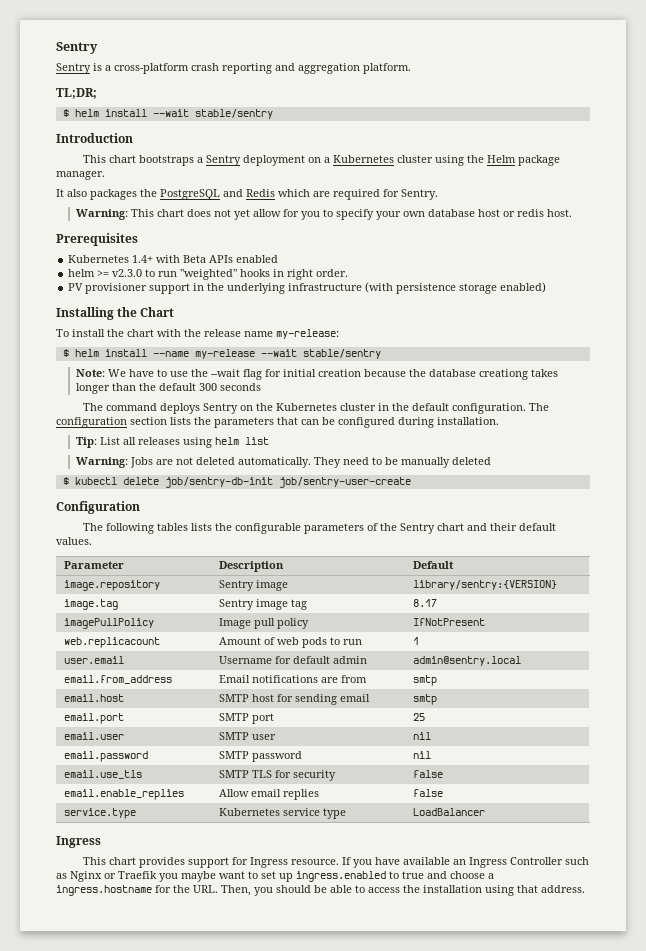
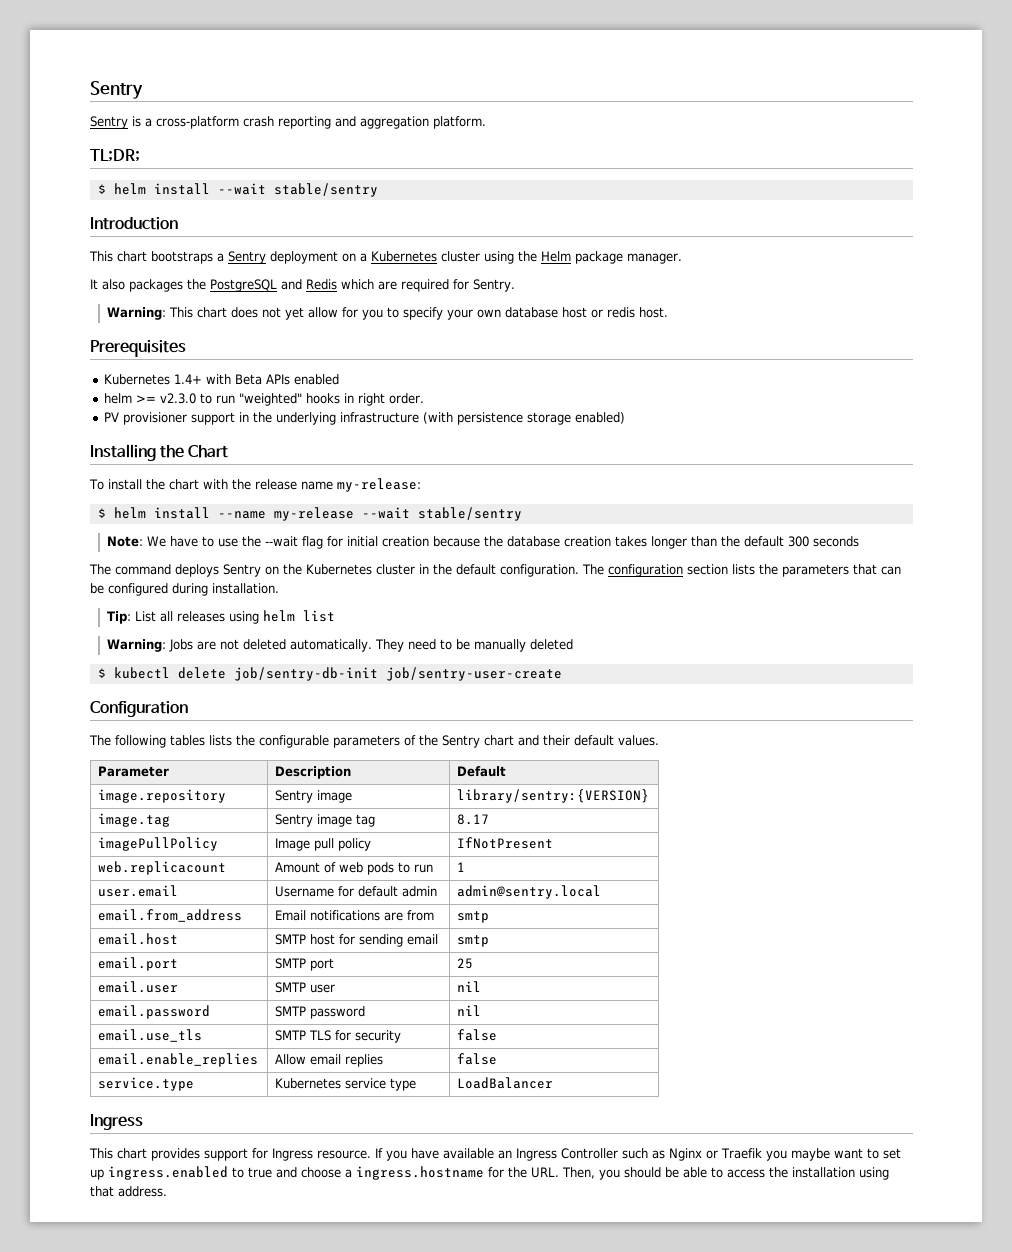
- Note: We have to use the --wait flag for initial creation because the database creationg takes longer than the default 300 seconds
+ Note: We have to use the --wait flag for initial creation because the database creation takes longer than the default 300 seconds

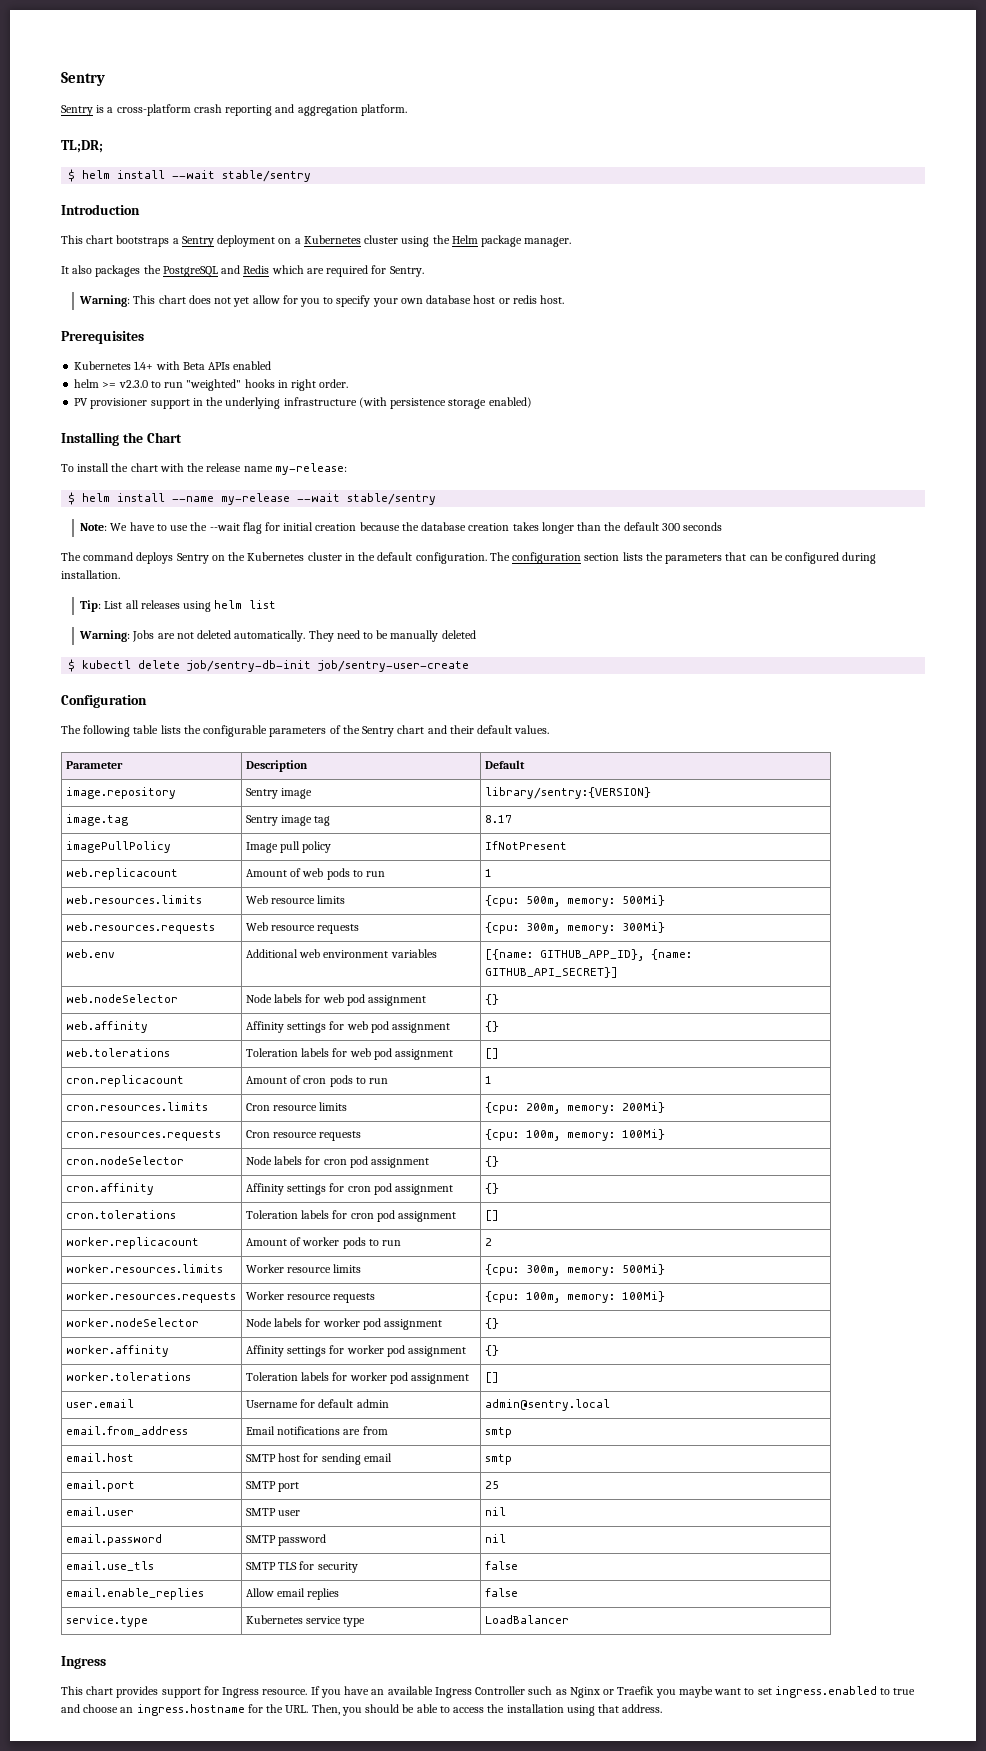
- The following tables lists the configurable parameters of the Sentry chart and their default values.
+ The following table lists the configurable parameters of the Sentry chart and their default values.
+ web.resources.limits | Web resource limits | {cpu: 500m, memory: 500Mi}
+ web.resources.requests | Web resource requests | {cpu: 300m, memory: 300Mi}
+ web.env | Additional web environment variables | [{name: GITHUB_APP_ID}, {name: GITHUB_API_SECRET}]
+ web.nodeSelector | Node labels for web pod assignment | {}
+ web.affinity | Affinity settings for web pod assignment | {}
+ web.tolerations | Toleration labels for web pod assignment | []
+ cron.replicacount | Amount of cron pods to run | 1
+ cron.resources.limits | Cron resource limits | {cpu: 200m, memory: 200Mi}
+ cron.resources.requests | Cron resource requests | {cpu: 100m, memory: 100Mi}
+ cron.nodeSelector | Node labels for cron pod assignment | {}
+ cron.affinity | Affinity settings for cron pod assignment | {}
+ cron.tolerations | Toleration labels for cron pod assignment | []
+ worker.replicacount | Amount of worker pods to run | 2
+ worker.resources.limits | Worker resource limits | {cpu: 300m, memory: 500Mi}
+ worker.resources.requests | Worker resource requests | {cpu: 100m, memory: 100Mi}
+ worker.nodeSelector | Node labels for worker pod assignment | {}
+ worker.affinity | Affinity settings for worker pod assignment | {}
+ worker.tolerations | Toleration labels for worker pod assignment | []
- If you have available an Ingress Controller such as Nginx or Traefik you maybe want to set up ingress.enabled to true and choose a ingress.hostname for the URL. Then, you should be able to access the installation using that address.
+ If you have an available Ingress Controller such as Nginx or Traefik you maybe want to set ingress.enabled to true and choose an ingress.hostname for the URL. Then, you should be able to access the installation using that address.

